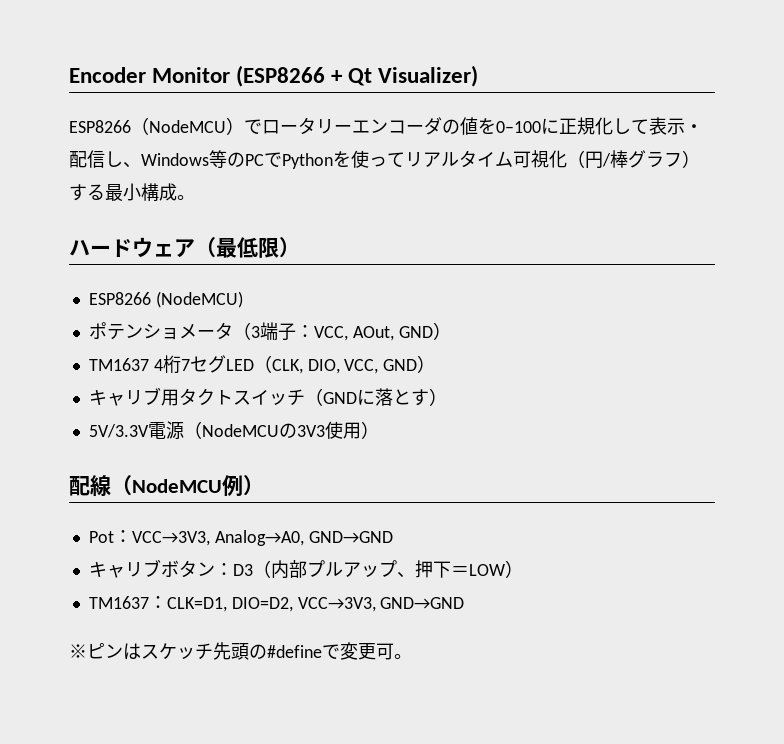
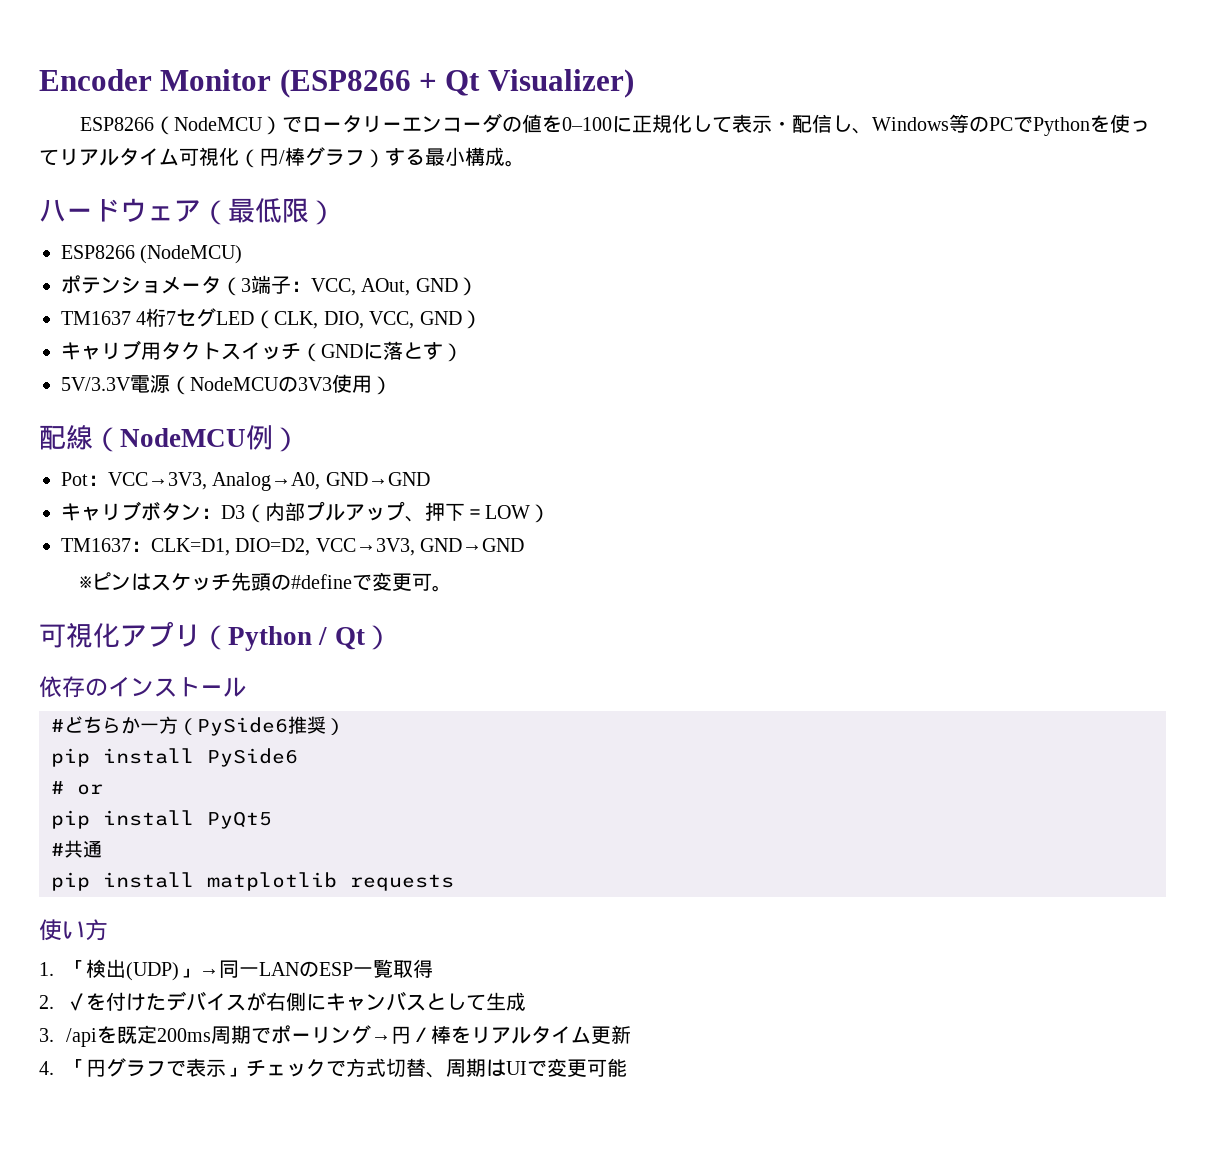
+ 可視化アプリ（Python / Qt）
+ 依存のインストール
+ #どちらか一方（PySide6推奨）
+ pip install PySide6
+ # or
+ pip install PyQt5
+ #共通
+ pip install matplotlib requests
+ 使い方
+ 1.「検出(UDP)」→同一LANのESP一覧取得
+ 2. ✓を付けたデバイスが右側にキャンバスとして生成
+ 3. /apiを既定200ms周期でポーリング→円／棒をリアルタイム更新
+ 4.「円グラフで表示」チェックで方式切替、周期はUIで変更可能

